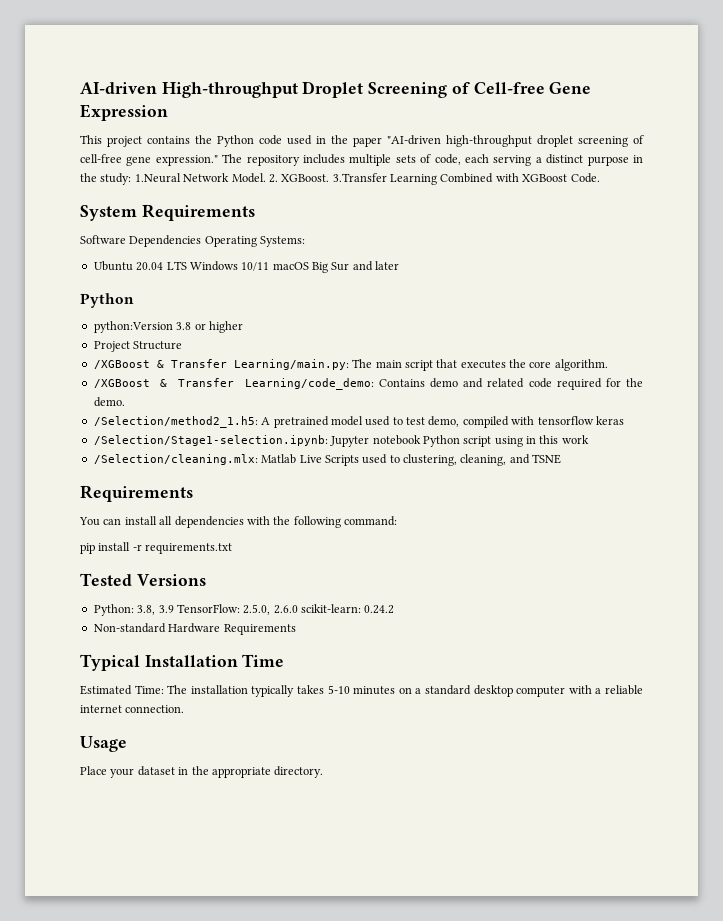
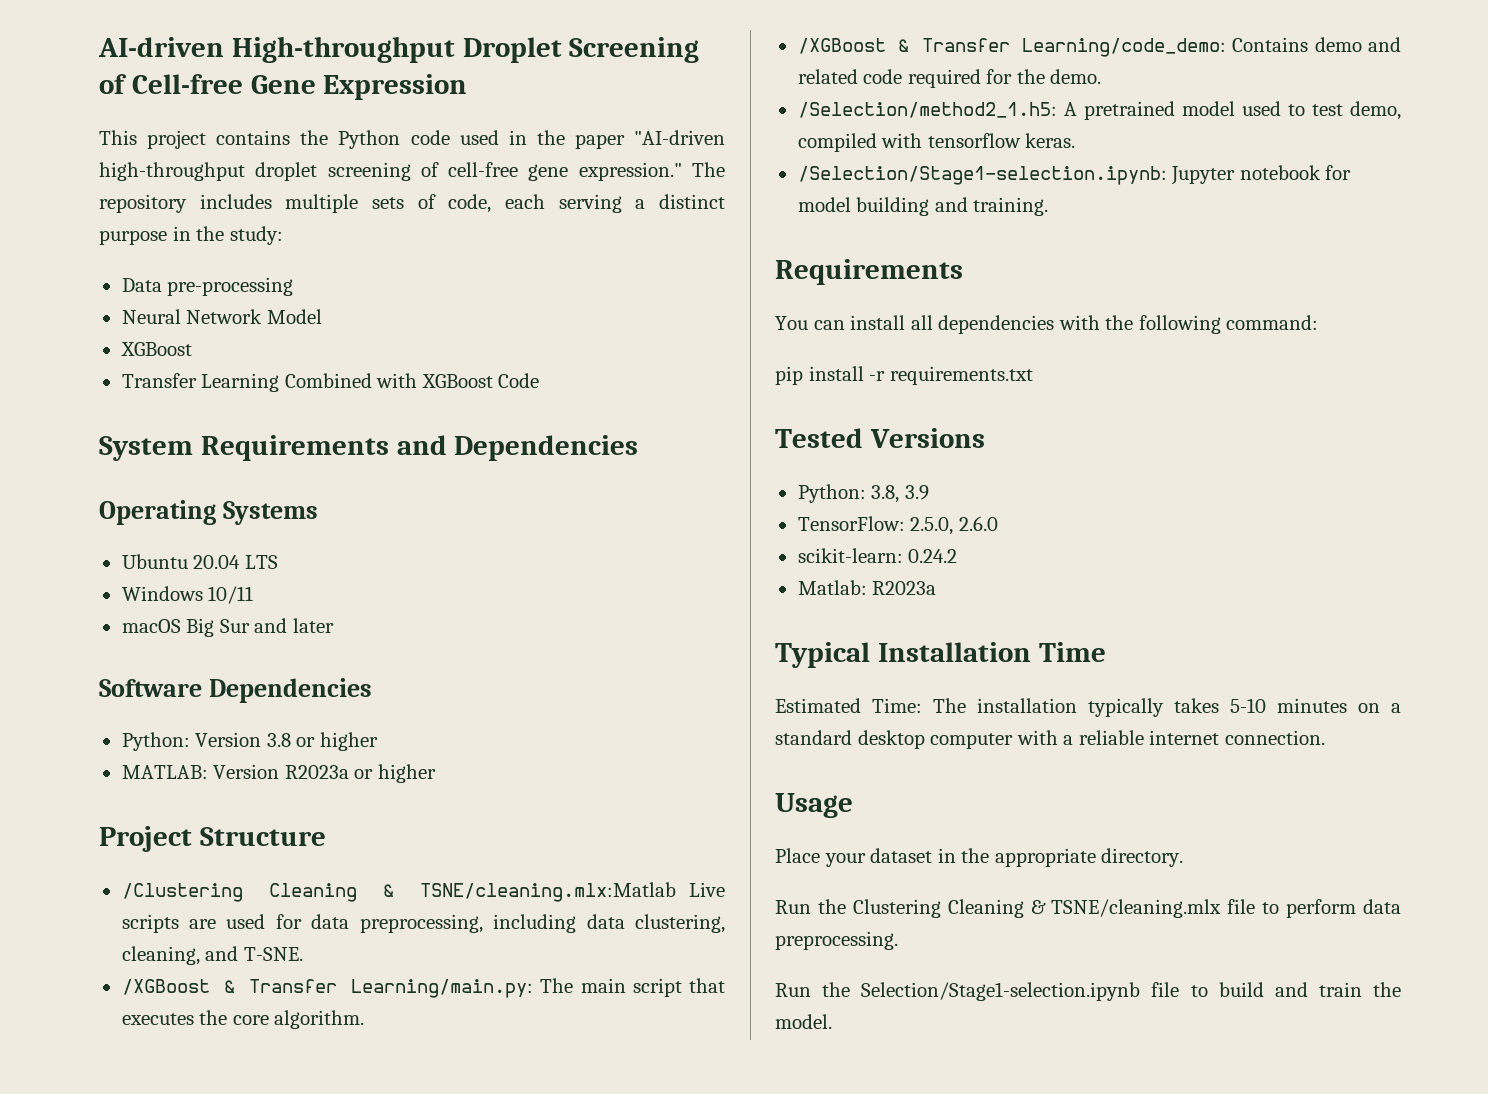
- The repository includes multiple sets of code, each serving a distinct purpose in the study: 1.Neural Network Model. 2. XGBoost. 3.Transfer Learning Combined with XGBoost Code.
+ The repository includes multiple sets of code, each serving a distinct purpose in the study:
+ Data pre-processing
+ Neural Network Model
+ XGBoost
+ Transfer Learning Combined with XGBoost Code
- System Requirements
- Software Dependencies Operating Systems:
+ System Requirements and Dependencies
+ Operating Systems
- Ubuntu 20.04 LTS Windows 10/11 macOS Big Sur and later
- Python
- python:Version 3.8 or higher
+ Ubuntu 20.04 LTS
+ Windows 10/11
+ macOS Big Sur and later
+ Software Dependencies
+ Python: Version 3.8 or higher
+ MATLAB: Version R2023a or higher
  Project Structure
+ /Clustering Cleaning & TSNE/cleaning.mlx:Matlab Live scripts are used for data preprocessing, including data clustering, cleaning, and T-SNE.
- /Selection/method2_1.h5: A pretrained model used to test demo, compiled with tensorflow keras
+ /Selection/method2_1.h5: A pretrained model used to test demo, compiled with tensorflow keras.
- /Selection/Stage1-selection.ipynb: Jupyter notebook Python script using in this work
- /Selection/cleaning.mlx: Matlab Live Scripts used to clustering, cleaning, and TSNE
+ /Selection/Stage1-selection.ipynb: Jupyter notebook for model building and training.
- Python: 3.8, 3.9 TensorFlow: 2.5.0, 2.6.0 scikit-learn: 0.24.2
+ Python: 3.8, 3.9
+ TensorFlow: 2.5.0, 2.6.0
+ scikit-learn: 0.24.2
- Non-standard Hardware Requirements
+ Matlab: R2023a
+ Run the Clustering Cleaning & TSNE/cleaning.mlx file to perform data preprocessing.
+ Run the Selection/Stage1-selection.ipynb file to build and train the model.

